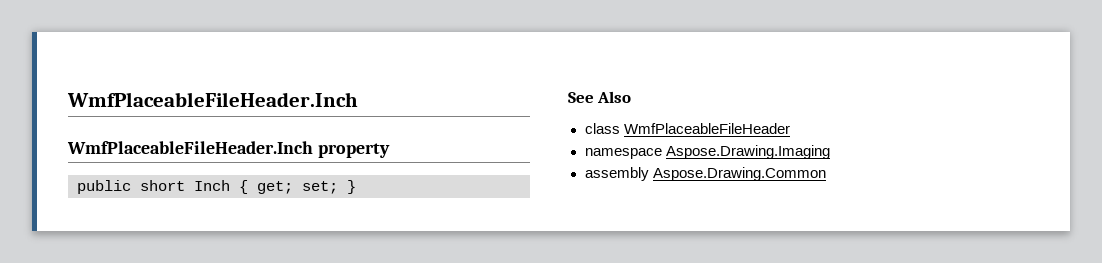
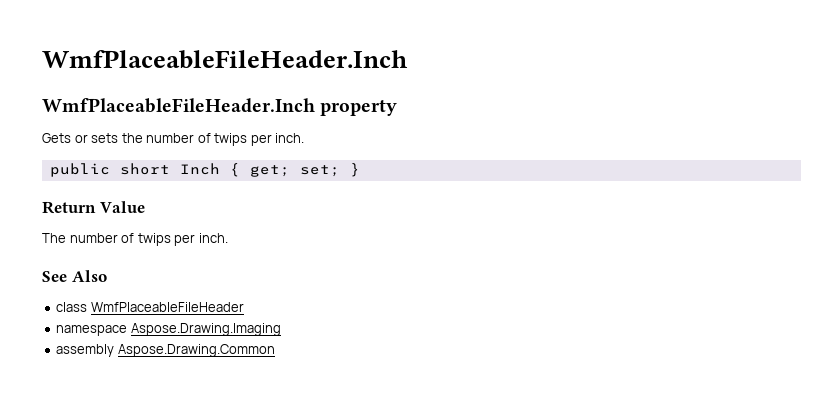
+ Gets or sets the number of twips per inch.
+ Return Value
+ The number of twips per inch.

